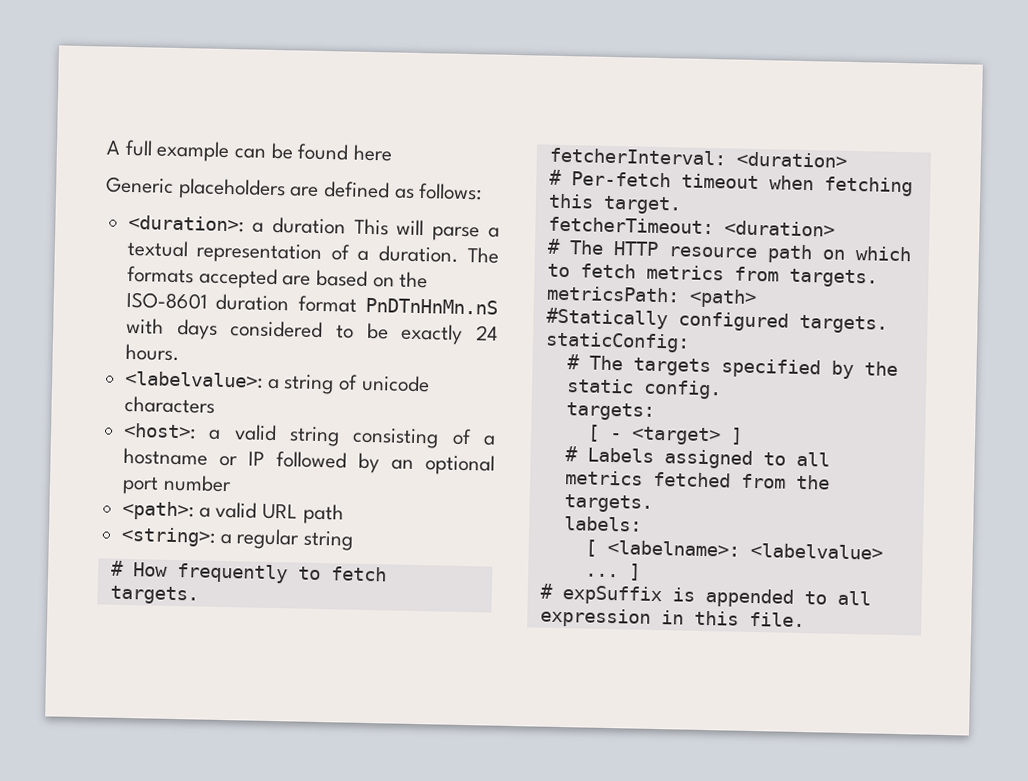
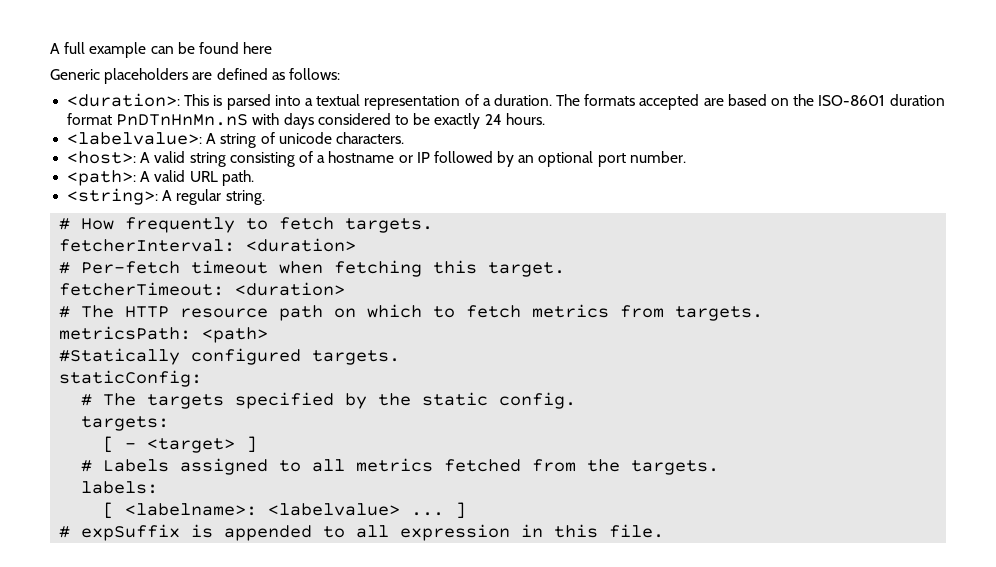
- <duration>: a duration This will parse a textual representation of a duration.
+ <duration>: This is parsed into a textual representation of a duration.
- <labelvalue>: a string of unicode characters
+ <labelvalue>: A string of unicode characters.
- <host>: a valid string consisting of a hostname or IP followed by an optional port number
+ <host>: A valid string consisting of a hostname or IP followed by an optional port number.
- <path>: a valid URL path
+ <path>: A valid URL path.
- <string>: a regular string
+ <string>: A regular string.

